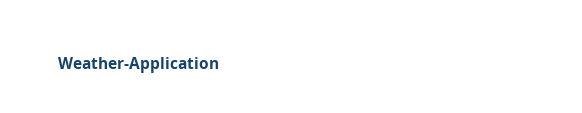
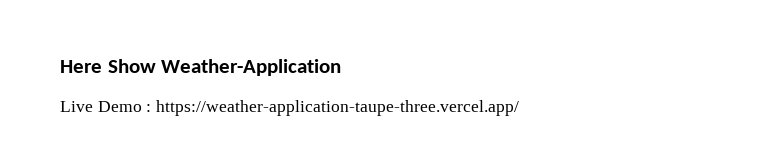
- Weather-Application
+ Here Show Weather-Application
+ Live Demo : https://weather-application-taupe-three.vercel.app/

